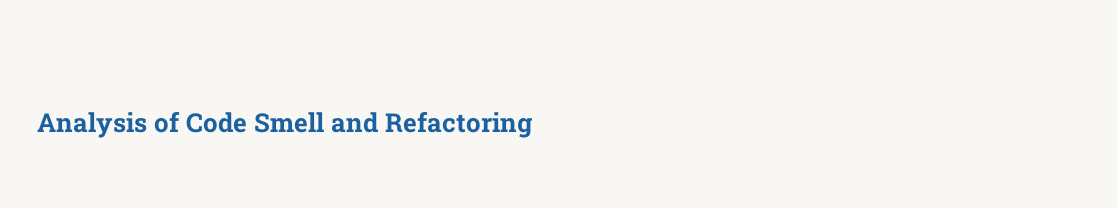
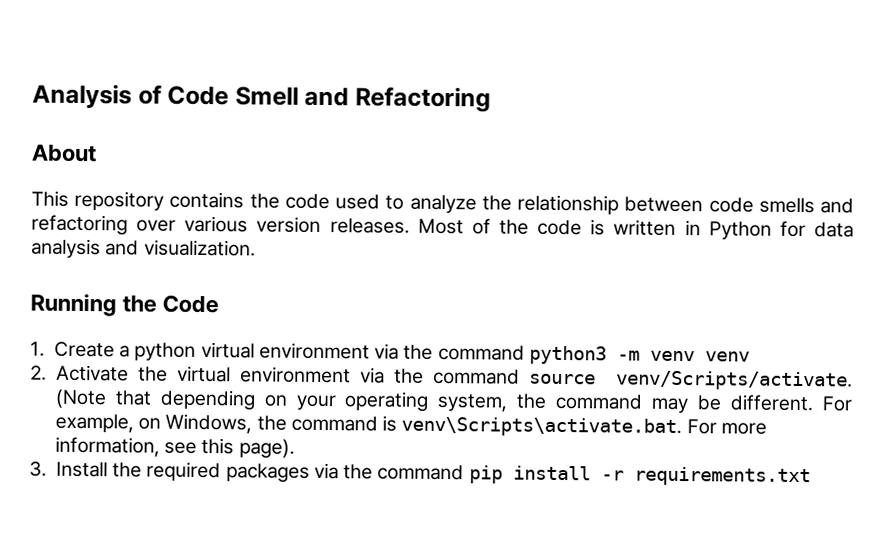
+ About
+ This repository contains the code used to analyze the relationship between code smells and refactoring over various version releases. Most of the code is written in Python for data analysis and visualization.
+ Running the Code
+ 1. Create a python virtual environment via the command python3 -m venv venv
+ 2. Activate the virtual environment via the command source venv/Scripts/activate. (Note that depending on your operating system, the command may be different. For example, on Windows, the command is venv\Scripts\activate.bat. For more information, see this page).
+ 3. Install the required packages via the command pip install -r requirements.txt

